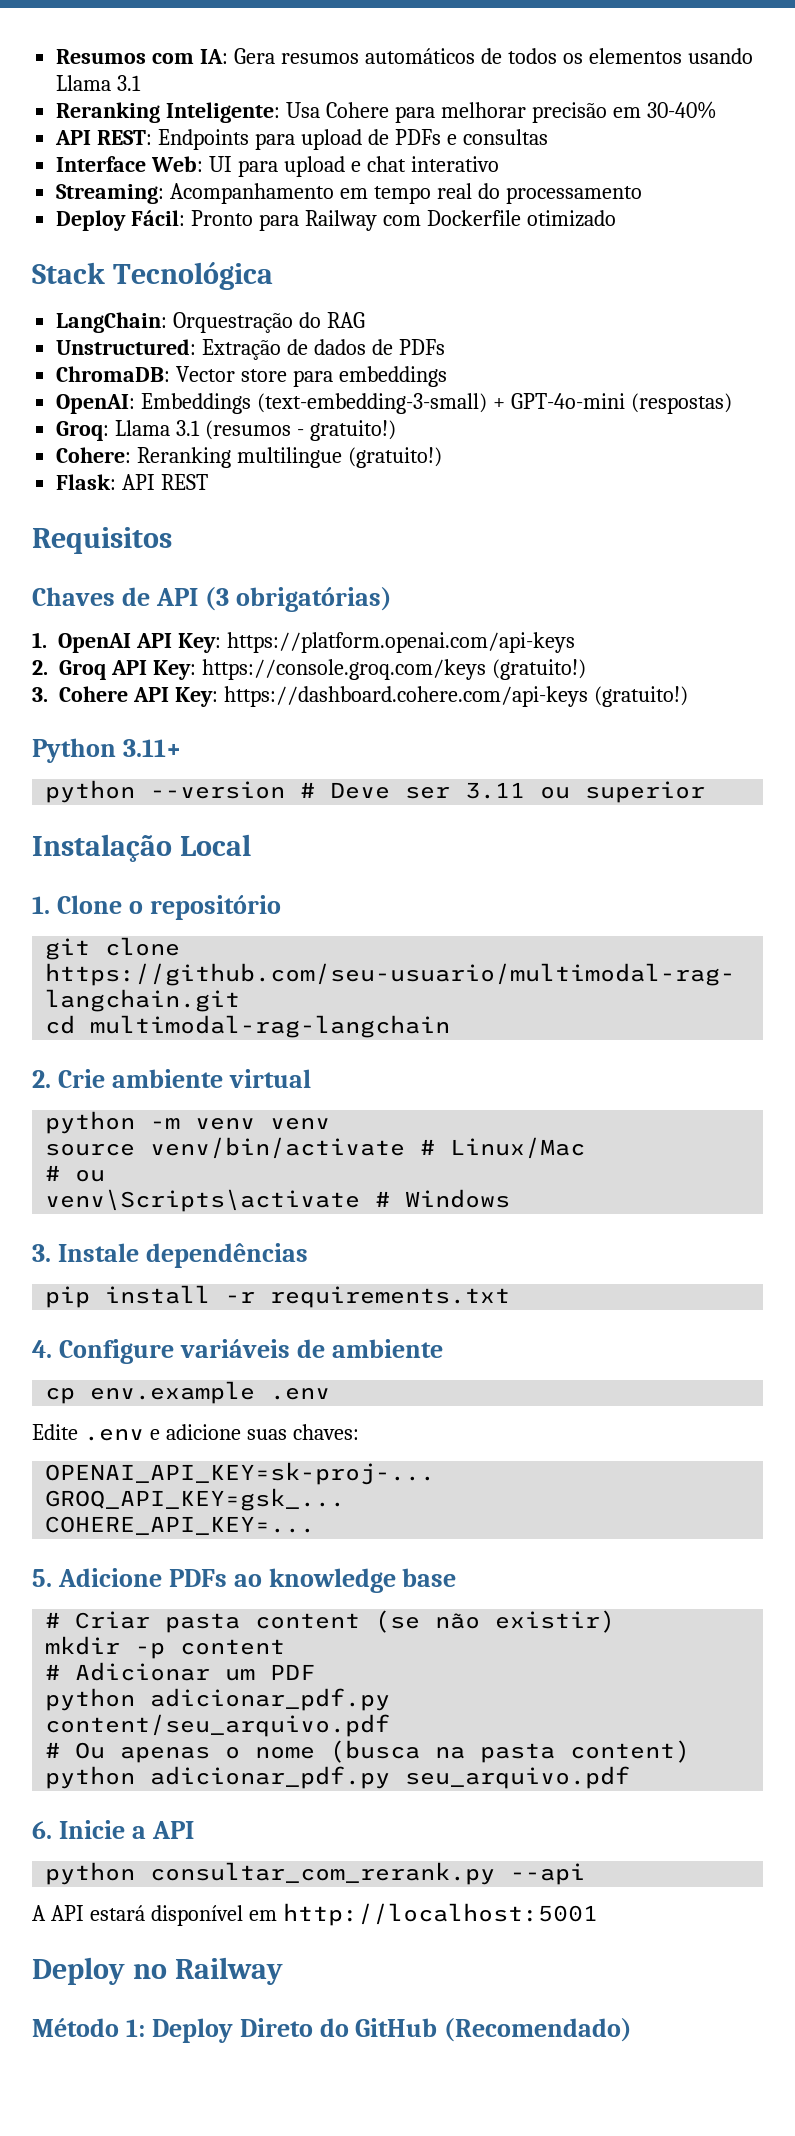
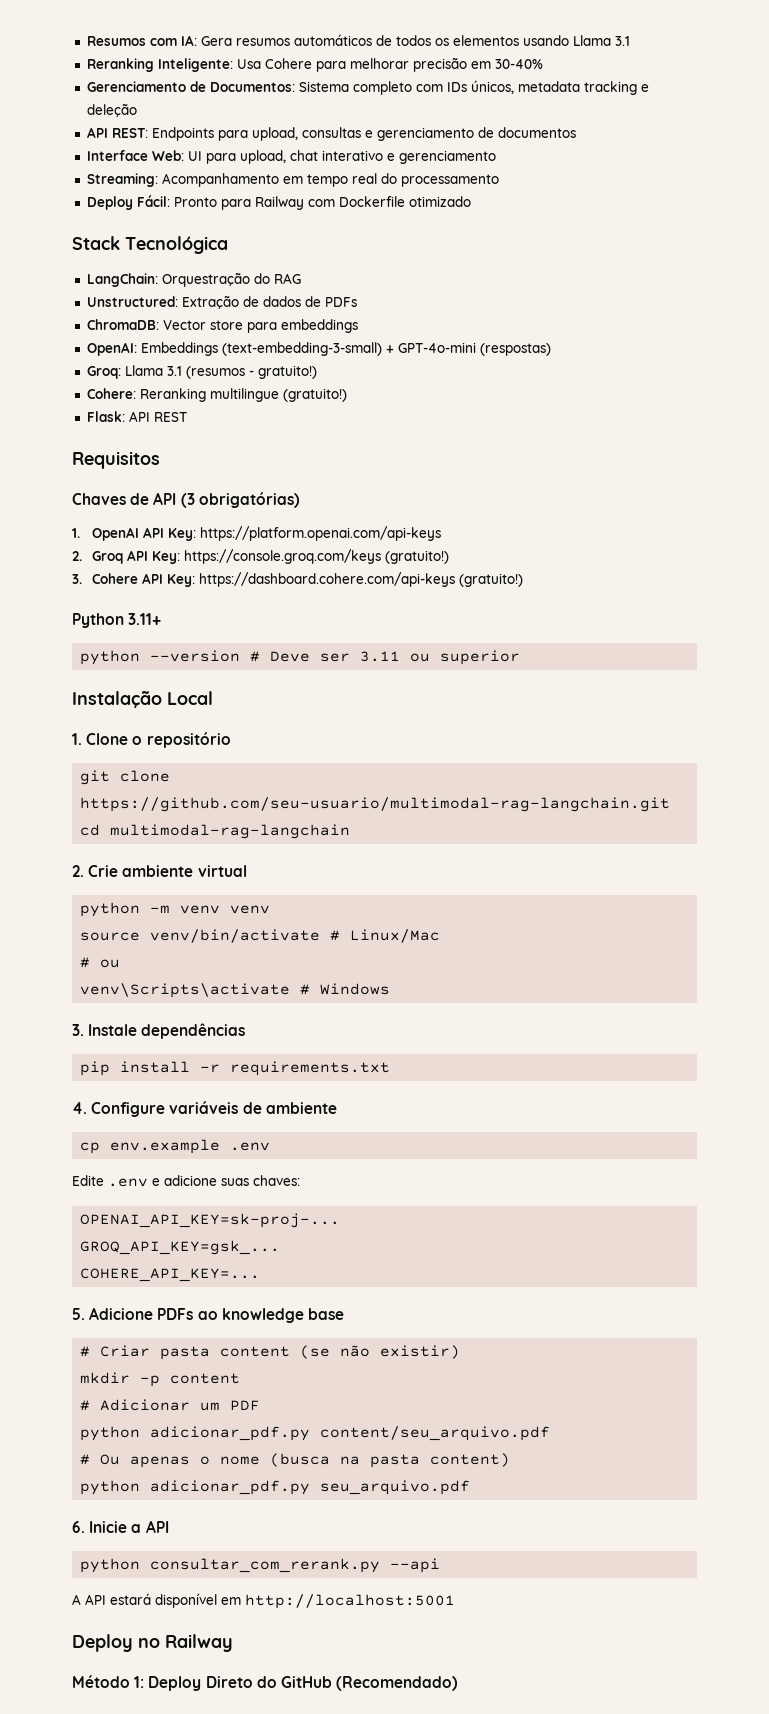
- API REST: Endpoints para upload de PDFs e consultas
+ Gerenciamento de Documentos: Sistema completo com IDs únicos, metadata tracking e deleção
+ API REST: Endpoints para upload, consultas e gerenciamento de documentos
- Interface Web: UI para upload e chat interativo
+ Interface Web: UI para upload, chat interativo e gerenciamento

